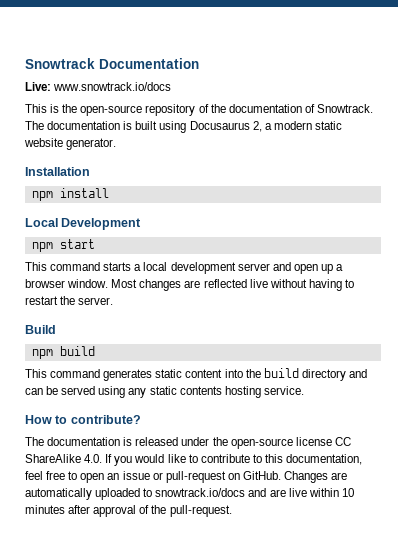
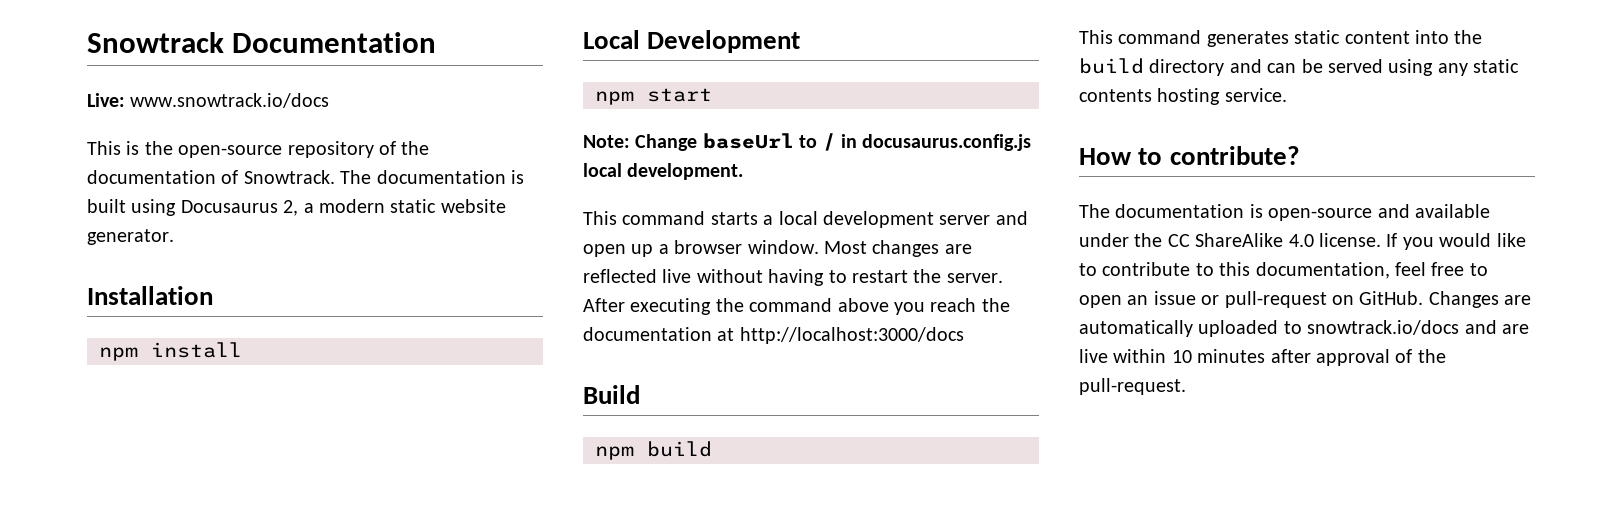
+ Note: Change baseUrl to / in docusaurus.config.js local development.
+ After executing the command above you reach the documentation at http://localhost:3000/docs
- The documentation is released under the open-source license CC ShareAlike 4.0. If you would like to contribute to this documentation, feel free to open an issue or pull-request on GitHub.
+ The documentation is open-source and available under the CC ShareAlike 4.0 license. If you would like to contribute to this documentation, feel free to open an issue or pull-request on GitHub.

